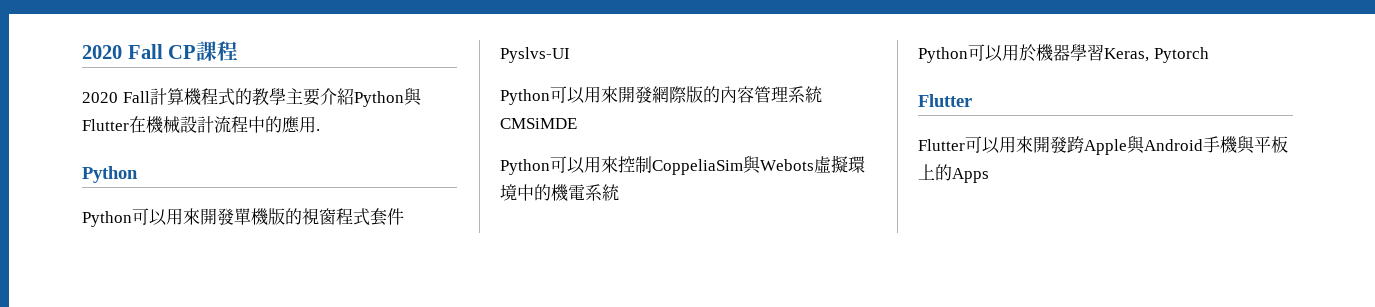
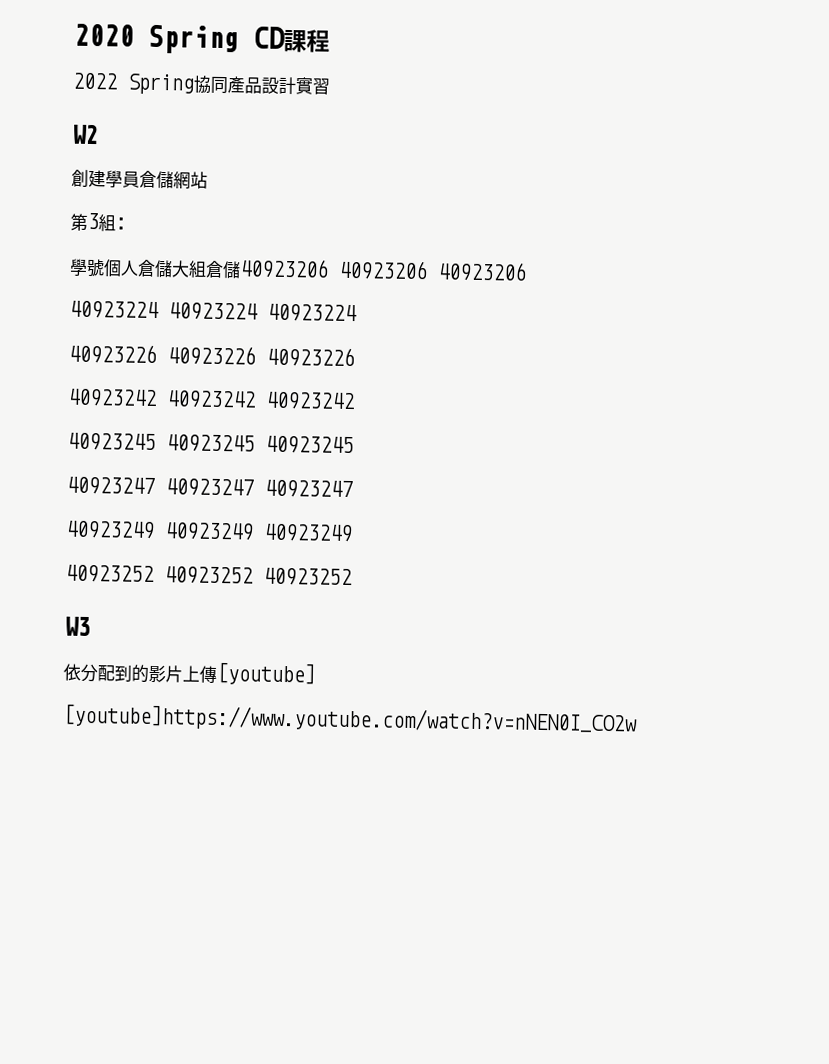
- 2020 Fall CP課程
+ 2020 Spring CD課程
- 2020 Fall計算機程式的教學主要介紹Python與Flutter在機械設計流程中的應用.
- Python
- Python可以用來開發單機版的視窗程式套件Pyslvs-UI
- Python可以用來開發網際版的內容管理系統CMSiMDE
- Python可以用來控制CoppeliaSim與Webots虛擬環境中的機電系統
- Python可以用於機器學習Keras, Pytorch
- Flutter
- Flutter可以用來開發跨Apple與Android手機與平板上的Apps
+ 2022 Spring協同產品設計實習
+ W2
+ 創建學員倉儲網站
+ 第3組:
+ 學號個人倉儲大組倉儲40923206 40923206 40923206
+ 40923224 40923224 40923224
+ 40923226 40923226 40923226
+ 40923242 40923242 40923242
+ 40923245 40923245 40923245
+ 40923247 40923247 40923247
+ 40923249 40923249 40923249
+ 40923252 40923252 40923252
+ W3
+ 依分配到的影片上傳[youtube]
+ [youtube]https://www.youtube.com/watch?v=nNEN0I_CO2w

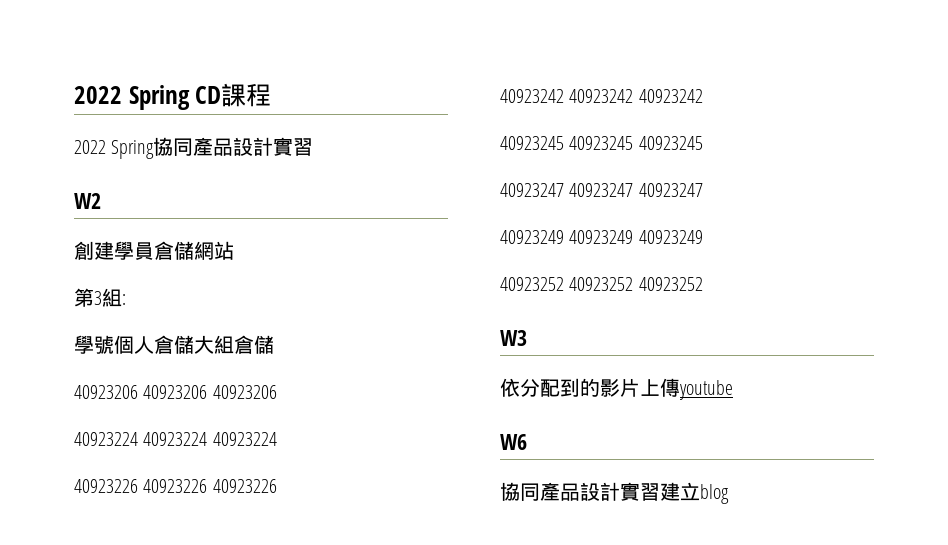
- 2020 Spring CD課程
+ 2022 Spring CD課程
- 學號個人倉儲大組倉儲40923206 40923206 40923206
+ 學號個人倉儲大組倉儲
+ 40923206 40923206 40923206
- 依分配到的影片上傳[youtube]
- [youtube]https://www.youtube.com/watch?v=nNEN0I_CO2w
+ 依分配到的影片上傳youtube
+ W6
+ 協同產品設計實習建立blog

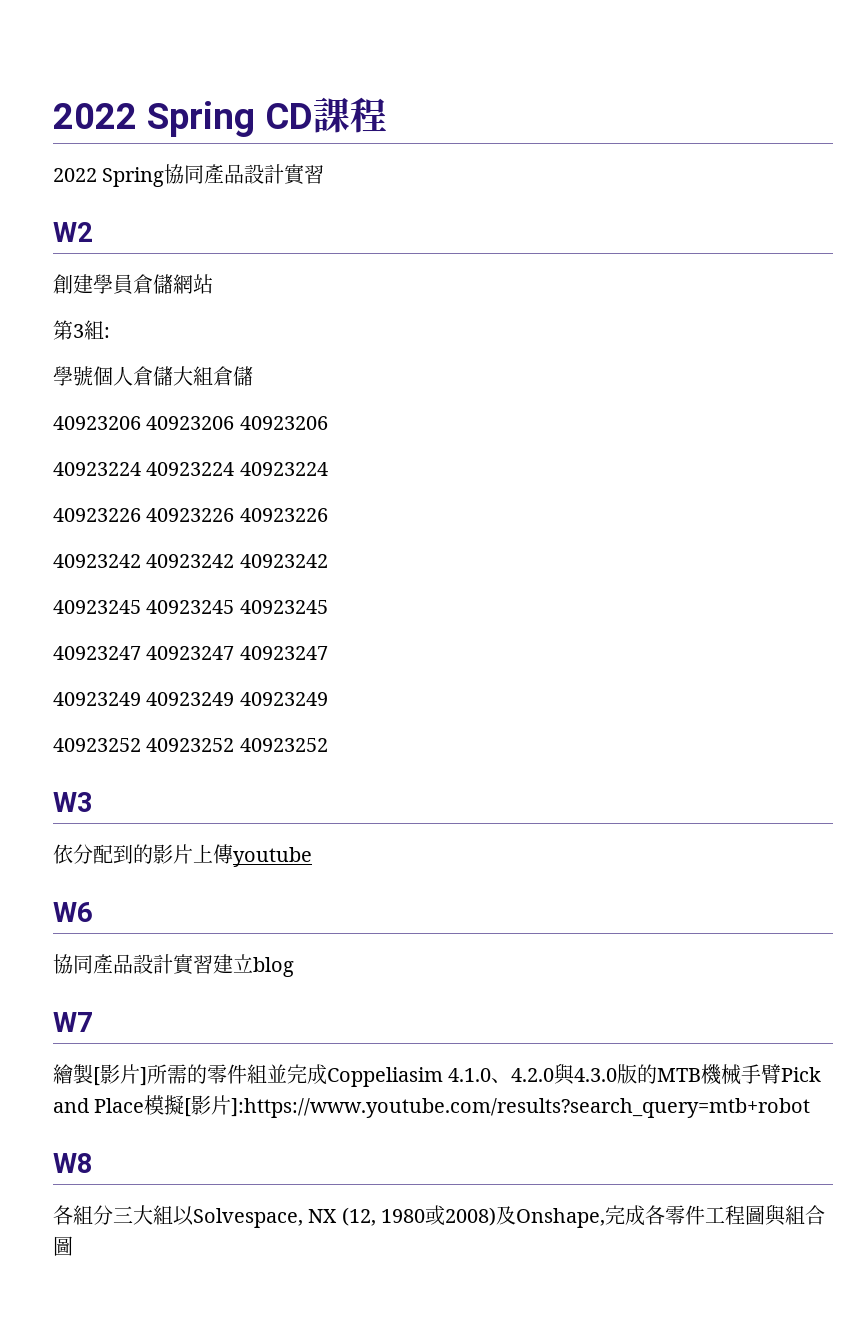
+ W7
+ 繪製[影片]所需的零件組並完成Coppeliasim 4.1.0、4.2.0與4.3.0版的MTB機械手臂Pick and Place模擬[影片]:https://www.youtube.com/results?search_query=mtb+robot
+ W8
+ 各組分三大組以Solvespace, NX (12, 1980或2008)及Onshape,完成各零件工程圖與組合圖

